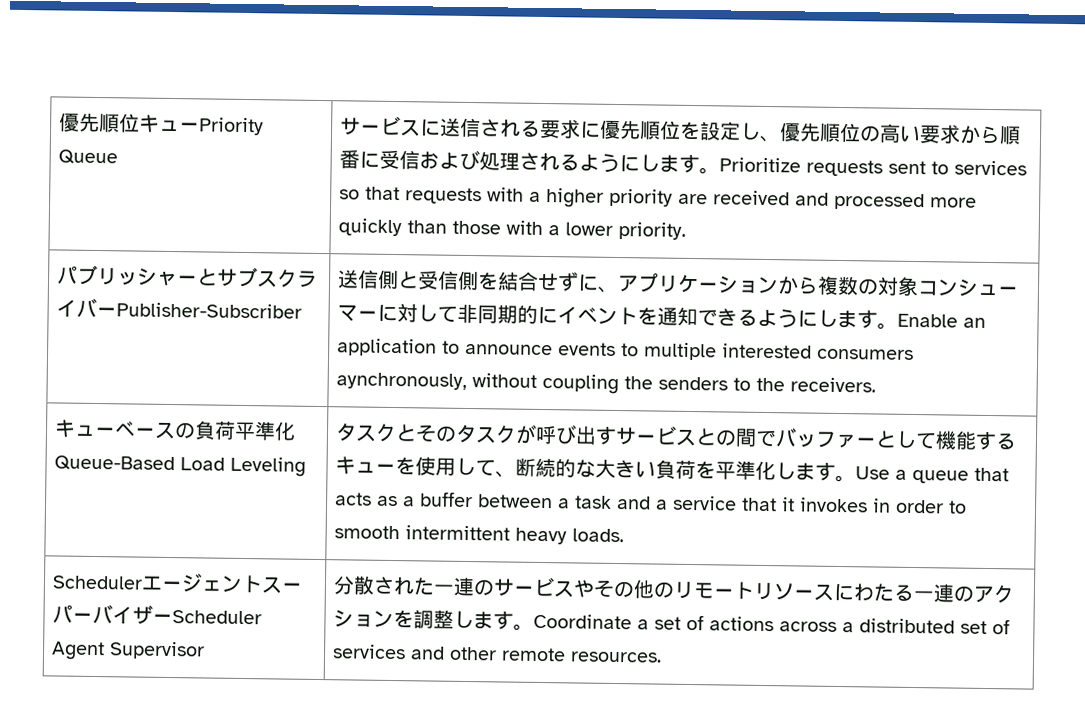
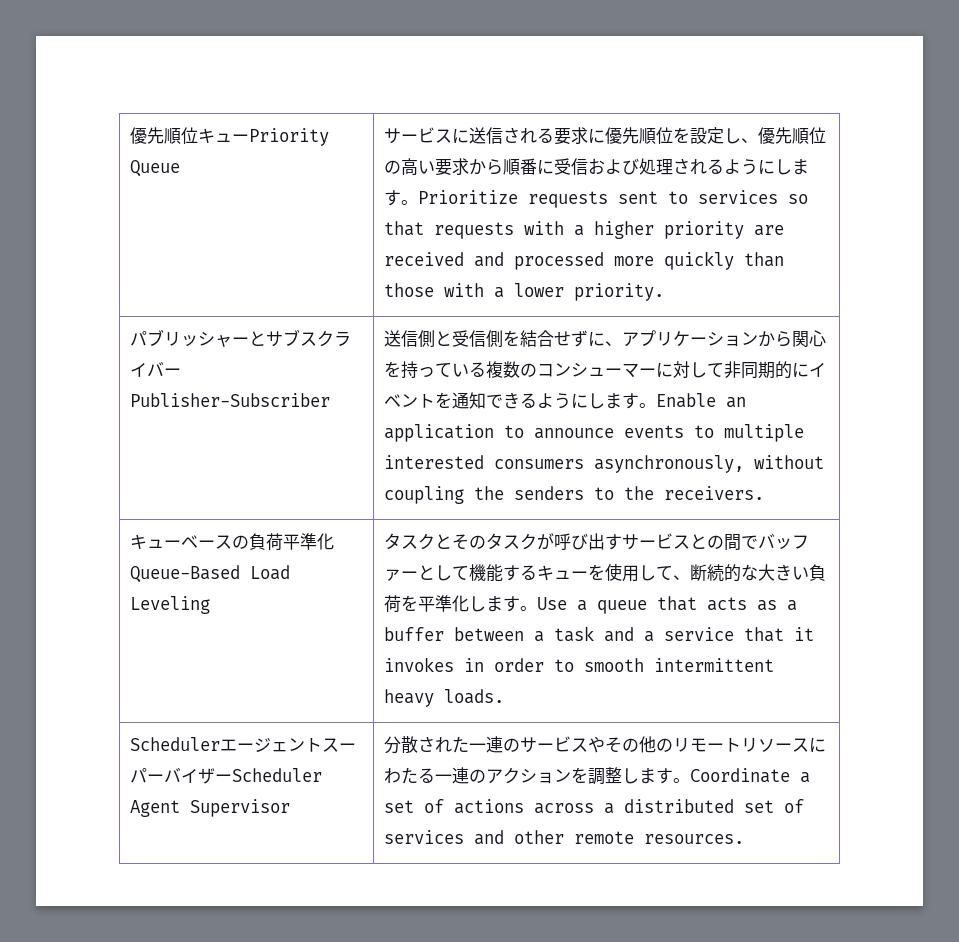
- 送信側と受信側を結合せずに、アプリケーションから複数の対象コンシューマーに対して非同期的にイベントを通知できるようにします。
+ 送信側と受信側を結合せずに、アプリケーションから関心を持っている複数のコンシューマーに対して非同期的にイベントを通知できるようにします。
- Enable an application to announce events to multiple interested consumers aynchronously, without coupling the senders to the receivers.
+ Enable an application to announce events to multiple interested consumers asynchronously, without coupling the senders to the receivers.

